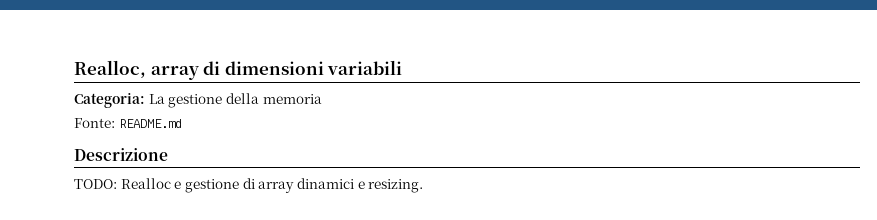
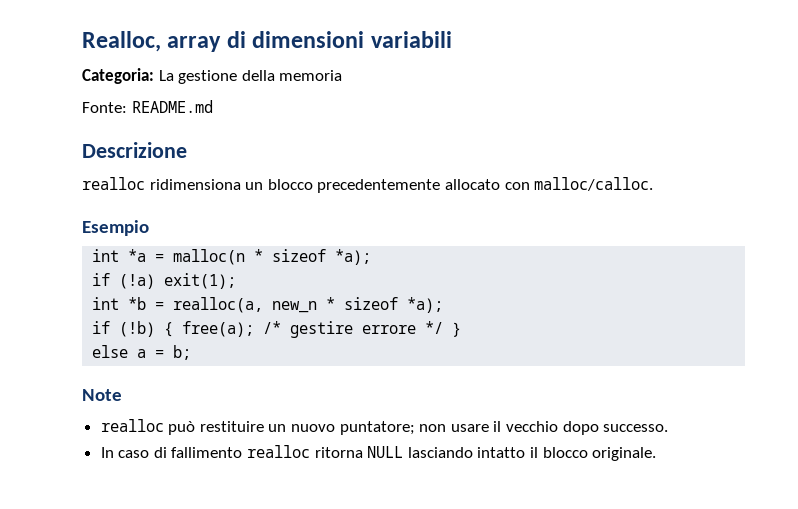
- TODO: Realloc e gestione di array dinamici e resizing.
+ realloc ridimensiona un blocco precedentemente allocato con malloc/calloc.
+ Esempio
+ int *a = malloc(n * sizeof *a);
+ if (!a) exit(1);
+ int *b = realloc(a, new_n * sizeof *a);
+ if (!b) { free(a); /* gestire errore */ }
+ else a = b;
+ Note
+ realloc può restituire un nuovo puntatore; non usare il vecchio dopo successo.
+ In caso di fallimento realloc ritorna NULL lasciando intatto il blocco originale.

